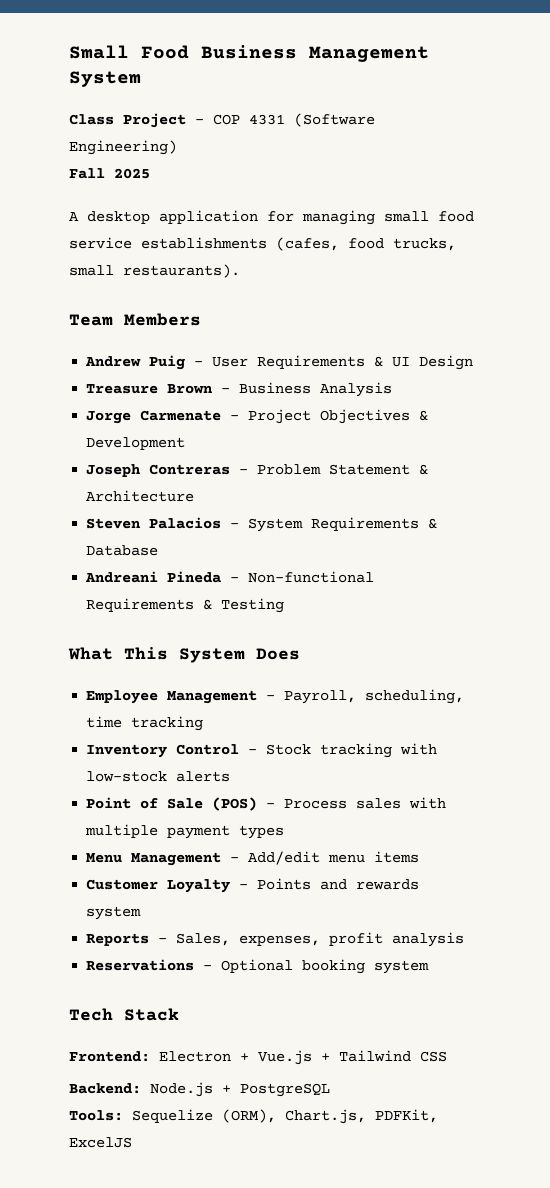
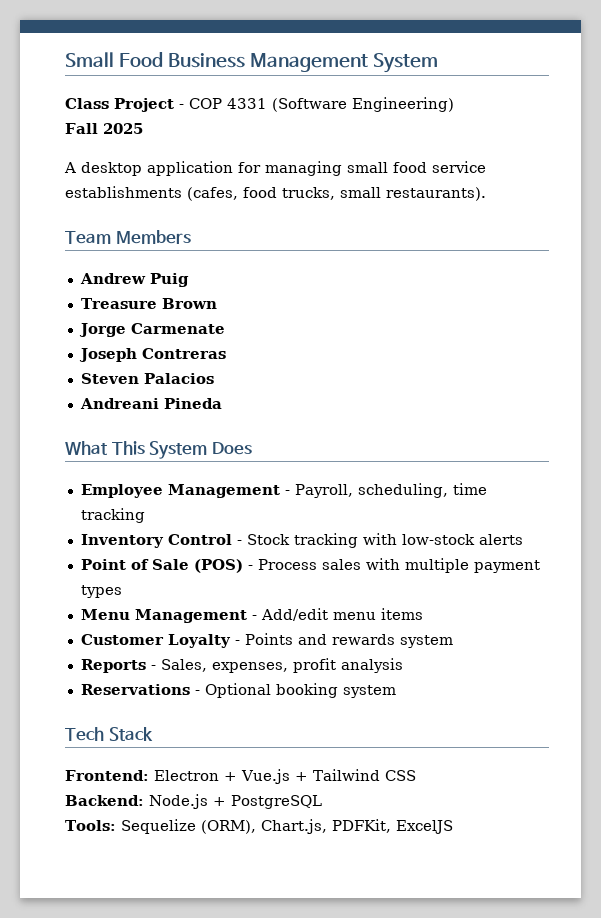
- Andrew Puig - User Requirements & UI Design
+ Andrew Puig
- Treasure Brown - Business Analysis
+ Treasure Brown
- Jorge Carmenate - Project Objectives & Development
- Joseph Contreras - Problem Statement & Architecture
- Steven Palacios - System Requirements & Database
- Andreani Pineda - Non-functional Requirements & Testing
+ Jorge Carmenate
+ Joseph Contreras
+ Steven Palacios
+ Andreani Pineda

